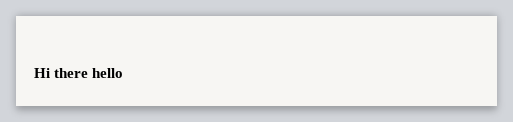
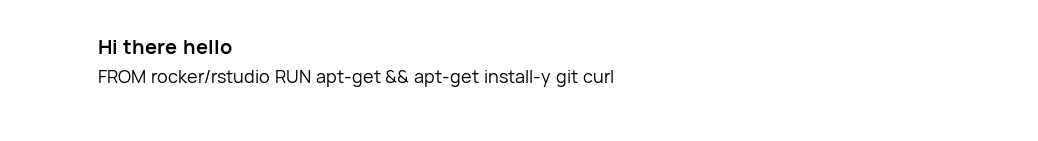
+ FROM rocker/rstudio RUN apt-get && apt-get install-y git curl

